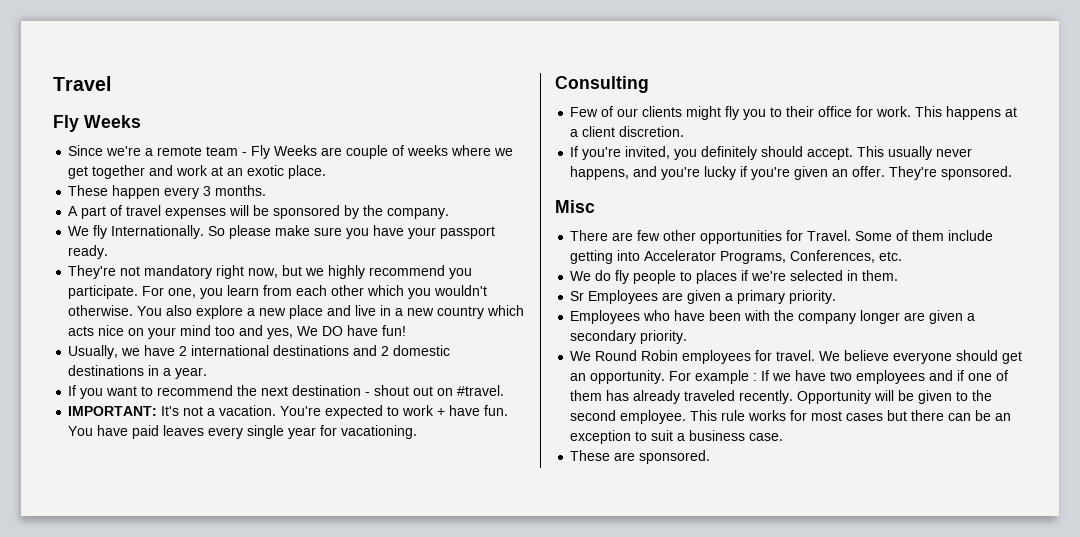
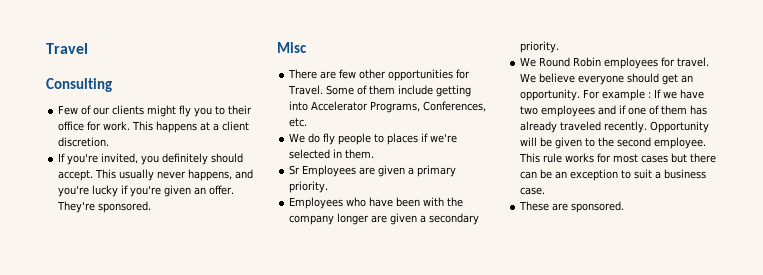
  Travel
- Fly Weeks
- Since we're a remote team - Fly Weeks are couple of weeks where we get together and work at an exotic place.
- These happen every 3 months.
- A part of travel expenses will be sponsored by the company.
- We fly Internationally. So please make sure you have your passport ready.
- They're not mandatory right now, but we highly recommend you participate. For one, you learn from each other which you wouldn't otherwise. You also explore a new place and live in a new country which acts nice on your mind too and yes, We DO have fun!
- Usually, we have 2 international destinations and 2 domestic destinations in a year.
- If you want to recommend the next destination - shout out on #travel.
- IMPORTANT: It's not a vacation. You're expected to work + have fun. You have paid leaves every single year for vacationing.

